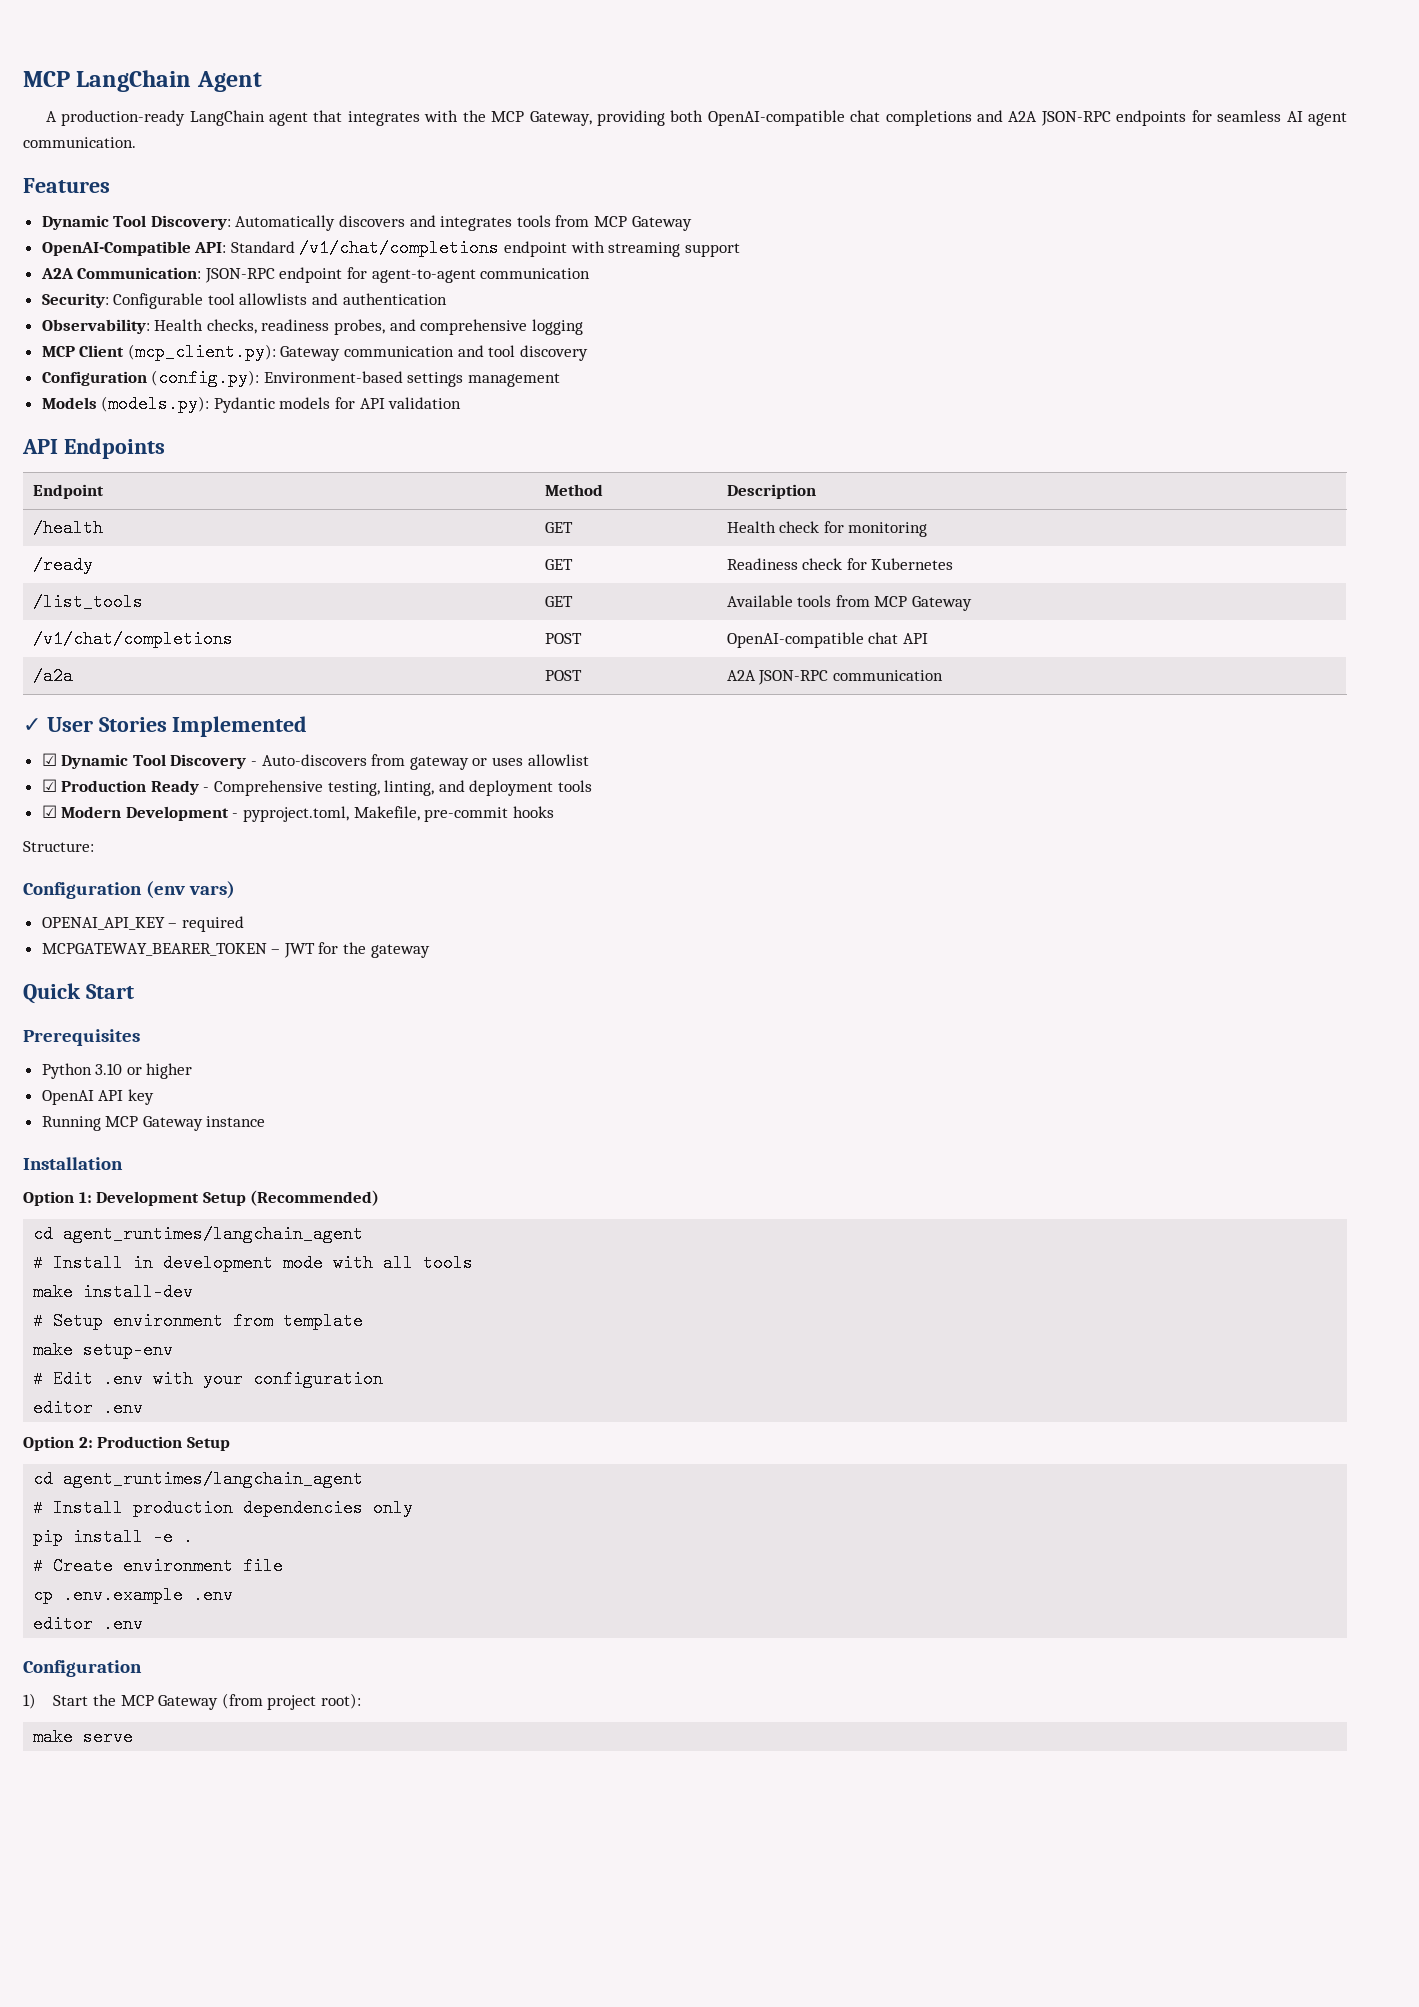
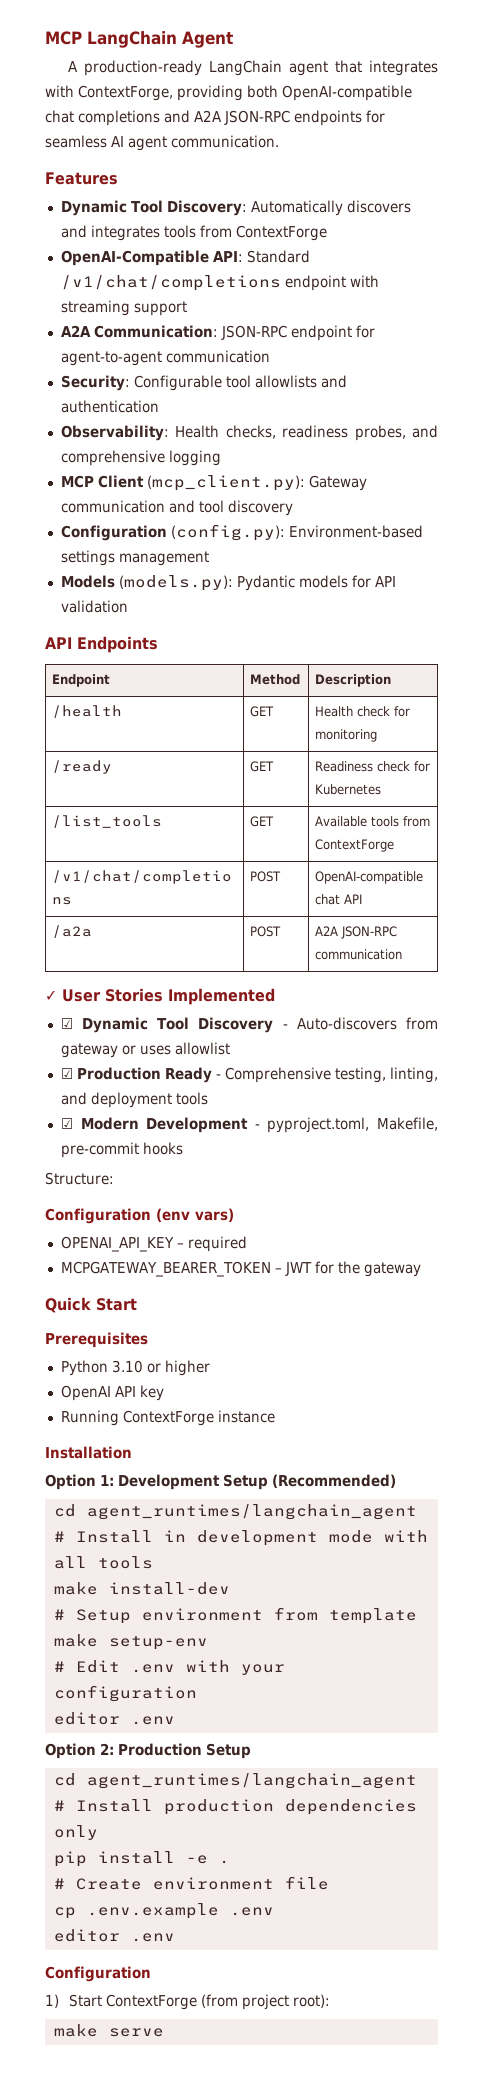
- A production-ready LangChain agent that integrates with the MCP Gateway, providing both OpenAI-compatible chat completions and A2A JSON-RPC endpoints for seamless AI agent communication.
+ A production-ready LangChain agent that integrates with ContextForge, providing both OpenAI-compatible chat completions and A2A JSON-RPC endpoints for seamless AI agent communication.
- Dynamic Tool Discovery: Automatically discovers and integrates tools from MCP Gateway
+ Dynamic Tool Discovery: Automatically discovers and integrates tools from ContextForge
- /list_tools | GET | Available tools from MCP Gateway
+ /list_tools | GET | Available tools from ContextForge
- Running MCP Gateway instance
+ Running ContextForge instance
- 1) Start the MCP Gateway (from project root):
+ 1) Start ContextForge (from project root):

